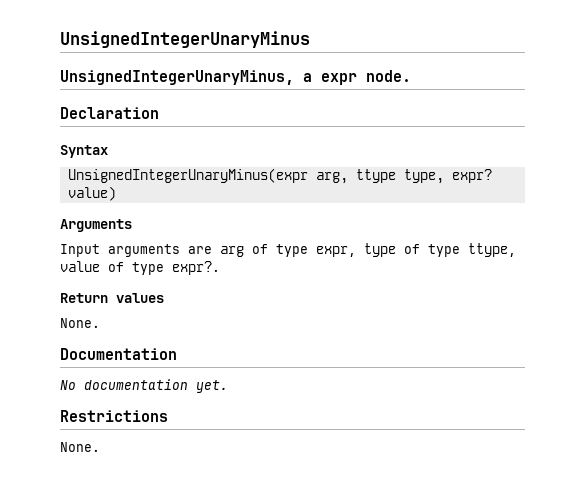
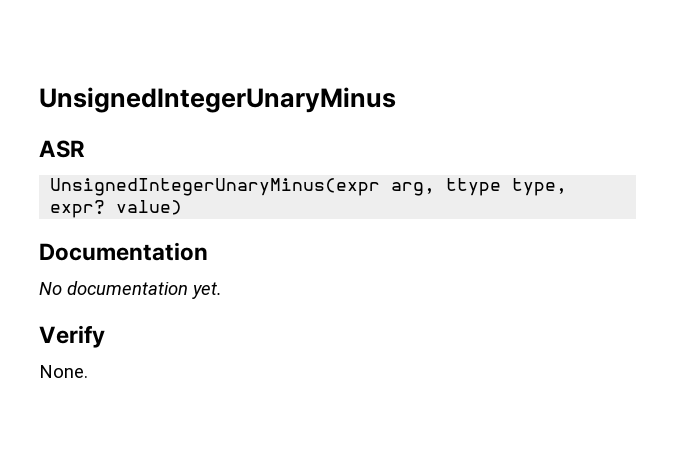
- UnsignedIntegerUnaryMinus, a expr node.
- Declaration
- Syntax
+ ASR
- Arguments
- Input arguments are arg of type expr, type of type ttype, value of type expr?.
- Return values
- None.
- Restrictions
+ Verify

